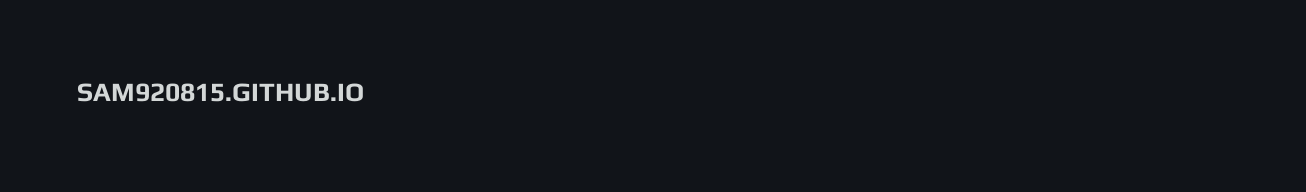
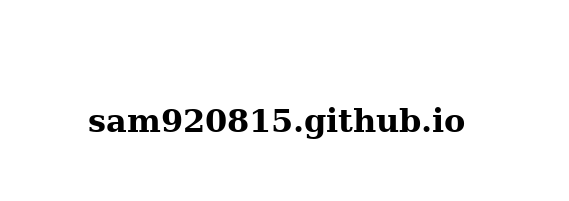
- SAM920815.GITHUB.IO
+ sam920815.github.io

